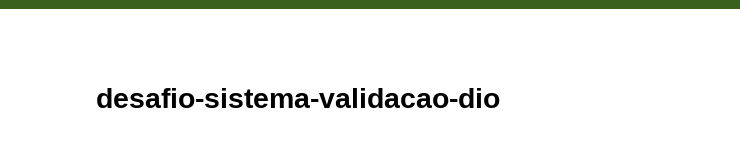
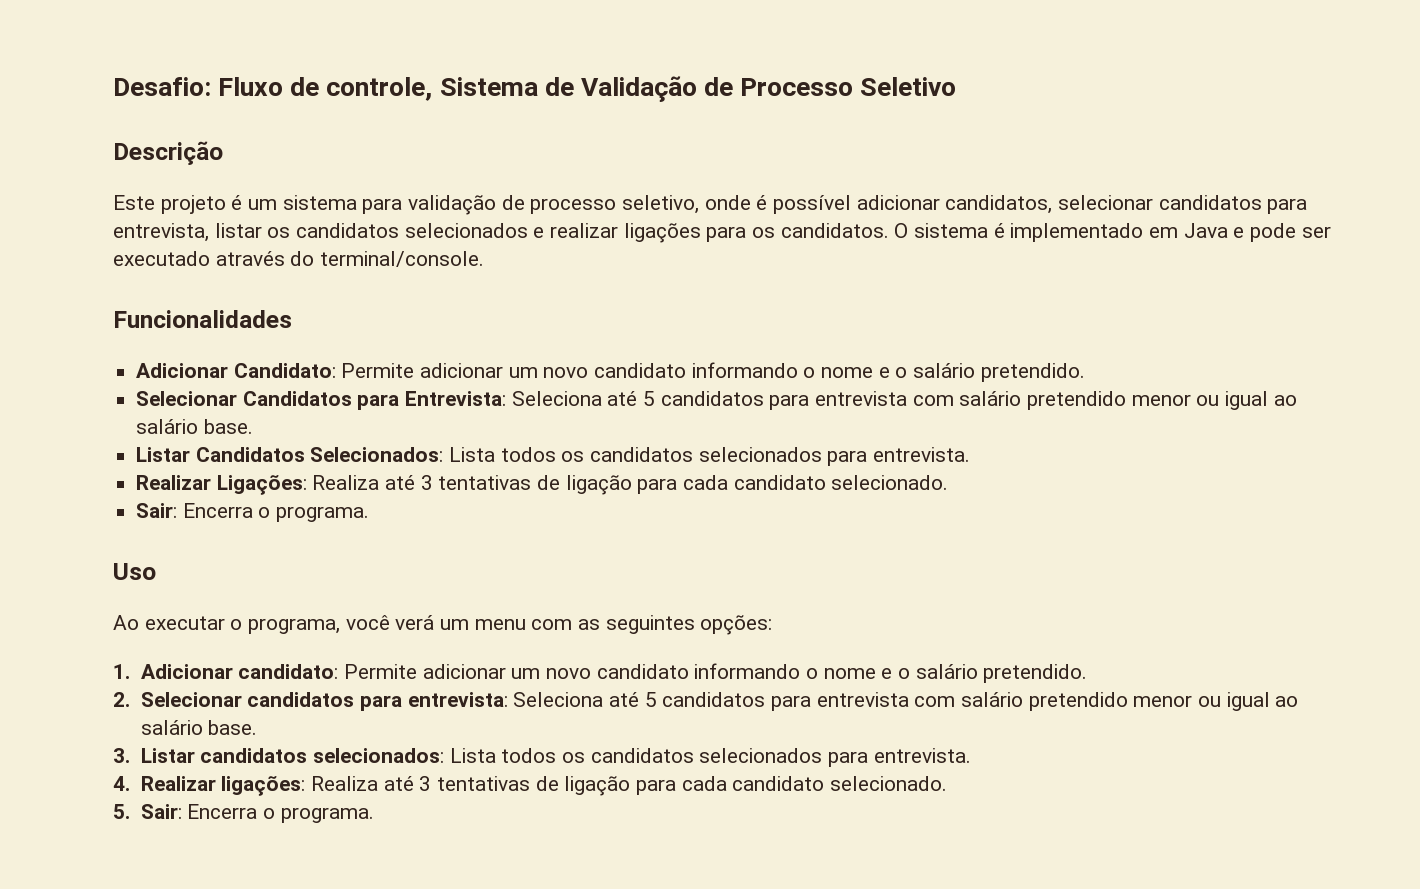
- desafio-sistema-validacao-dio
+ Desafio: Fluxo de controle, Sistema de Validação de Processo Seletivo
+ Descrição
+ Este projeto é um sistema para validação de processo seletivo, onde é possível adicionar candidatos, selecionar candidatos para entrevista, listar os candidatos selecionados e realizar ligações para os candidatos. O sistema é implementado em Java e pode ser executado através do terminal/console.
+ Funcionalidades
+ Adicionar Candidato: Permite adicionar um novo candidato informando o nome e o salário pretendido.
+ Selecionar Candidatos para Entrevista: Seleciona até 5 candidatos para entrevista com salário pretendido menor ou igual ao salário base.
+ Listar Candidatos Selecionados: Lista todos os candidatos selecionados para entrevista.
+ Realizar Ligações: Realiza até 3 tentativas de ligação para cada candidato selecionado.
+ Sair: Encerra o programa.
+ Uso
+ Ao executar o programa, você verá um menu com as seguintes opções:
+ 1. Adicionar candidato: Permite adicionar um novo candidato informando o nome e o salário pretendido.
+ 2. Selecionar candidatos para entrevista: Seleciona até 5 candidatos para entrevista com salário pretendido menor ou igual ao salário base.
+ 3. Listar candidatos selecionados: Lista todos os candidatos selecionados para entrevista.
+ 4. Realizar ligações: Realiza até 3 tentativas de ligação para cada candidato selecionado.
+ 5. Sair: Encerra o programa.

